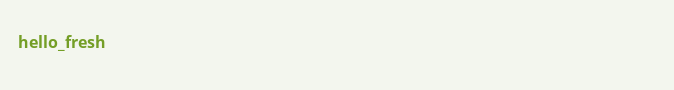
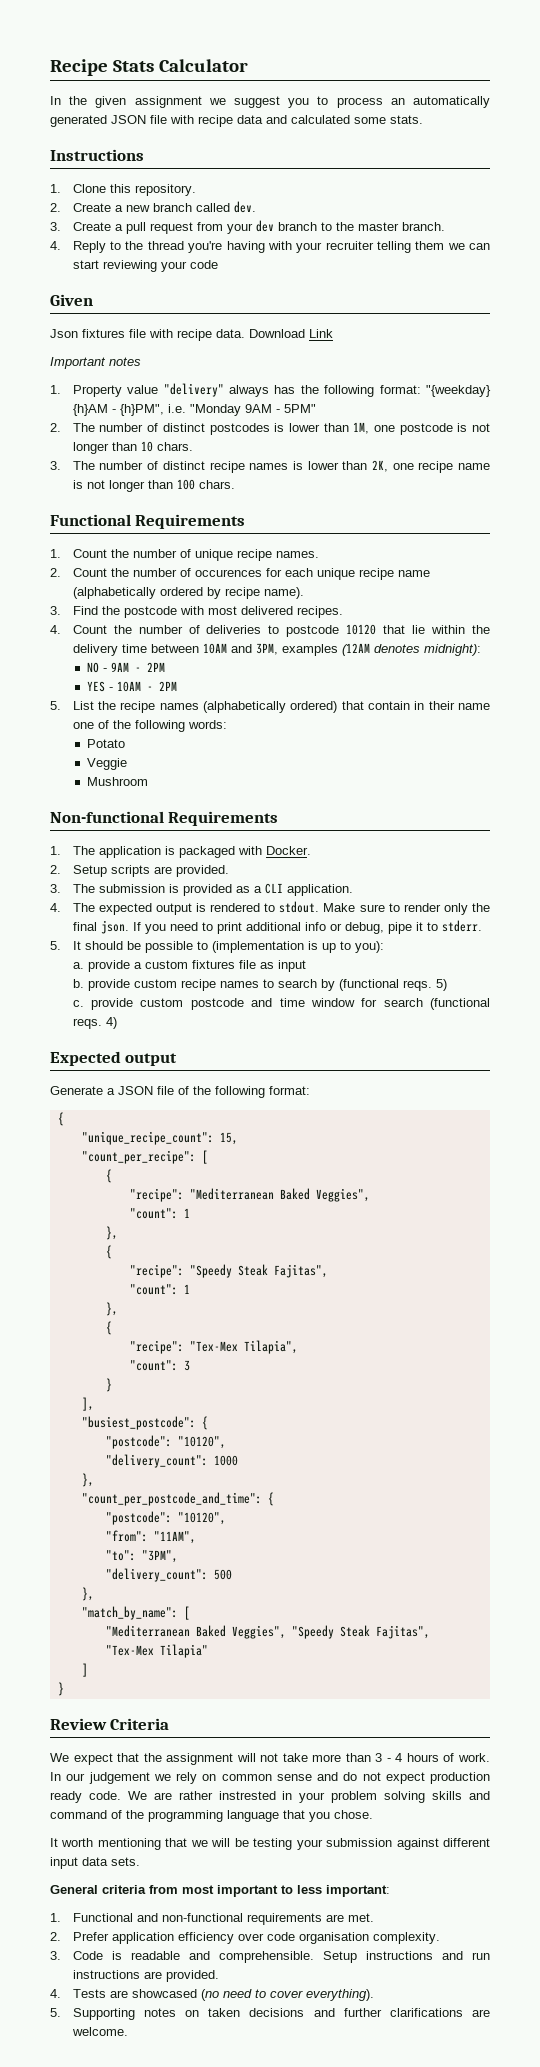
- hello_fresh
+ Recipe Stats Calculator
+ In the given assignment we suggest you to process an automatically generated JSON file with recipe data and calculated some stats.
+ Instructions
+ 1. Clone this repository.
+ 2. Create a new branch called dev.
+ 3. Create a pull request from your dev branch to the master branch.
+ 4. Reply to the thread you're having with your recruiter telling them we can start reviewing your code
+ Given
+ Json fixtures file with recipe data. Download Link
+ Important notes
+ 1. Property value "delivery" always has the following format: "{weekday} {h}AM - {h}PM", i.e. "Monday 9AM - 5PM"
+ 2. The number of distinct postcodes is lower than 1M, one postcode is not longer than 10 chars.
+ 3. The number of distinct recipe names is lower than 2K, one recipe name is not longer than 100 chars.
+ Functional Requirements
+ 1. Count the number of unique recipe names.
+ 2. Count the number of occurences for each unique recipe name (alphabetically ordered by recipe name).
+ 3. Find the postcode with most delivered recipes.
+ 4. Count the number of deliveries to postcode 10120 that lie within the delivery time between 10AM and 3PM, examples (12AM denotes midnight):
+ NO - 9AM - 2PM
+ YES - 10AM - 2PM
+ 5. List the recipe names (alphabetically ordered) that contain in their name one of the following words:
+ Potato
+ Veggie
+ Mushroom
+ Non-functional Requirements
+ 1. The application is packaged with Docker.
+ 2. Setup scripts are provided.
+ 3. The submission is provided as a CLI application.
+ 4. The expected output is rendered to stdout. Make sure to render only the final json. If you need to print additional info or debug, pipe it to stderr.
+ 5. It should be possible to (implementation is up to you):
+ a. provide a custom fixtures file as input
+ b. provide custom recipe names to search by (functional reqs. 5)
+ c. provide custom postcode and time window for search (functional reqs. 4)
+ Expected output
+ Generate a JSON file of the following format:
+ {
+ "unique_recipe_count": 15,
+ "count_per_recipe": [
+ {
+ "recipe": "Mediterranean Baked Veggies",
+ "count": 1
+ },
+ {
+ "recipe": "Speedy Steak Fajitas",
+ "count": 1
+ },
+ {
+ "recipe": "Tex-Mex Tilapia",
+ "count": 3
+ }
+ ],
+ "busiest_postcode": {
+ "postcode": "10120",
+ "delivery_count": 1000
+ },
+ "count_per_postcode_and_time": {
+ "postcode": "10120",
+ "from": "11AM",
+ "to": "3PM",
+ "delivery_count": 500
+ },
+ "match_by_name": [
+ "Mediterranean Baked Veggies", "Speedy Steak Fajitas", "Tex-Mex Tilapia"
+ ]
+ }
+ Review Criteria
+ We expect that the assignment will not take more than 3 - 4 hours of work. In our judgement we rely on common sense and do not expect production ready code. We are rather instrested in your problem solving skills and command of the programming language that you chose.
+ It worth mentioning that we will be testing your submission against different input data sets.
+ General criteria from most important to less important:
+ 1. Functional and non-functional requirements are met.
+ 2. Prefer application efficiency over code organisation complexity.
+ 3. Code is readable and comprehensible. Setup instructions and run instructions are provided.
+ 4. Tests are showcased (no need to cover everything).
+ 5. Supporting notes on taken decisions and further clarifications are welcome.

